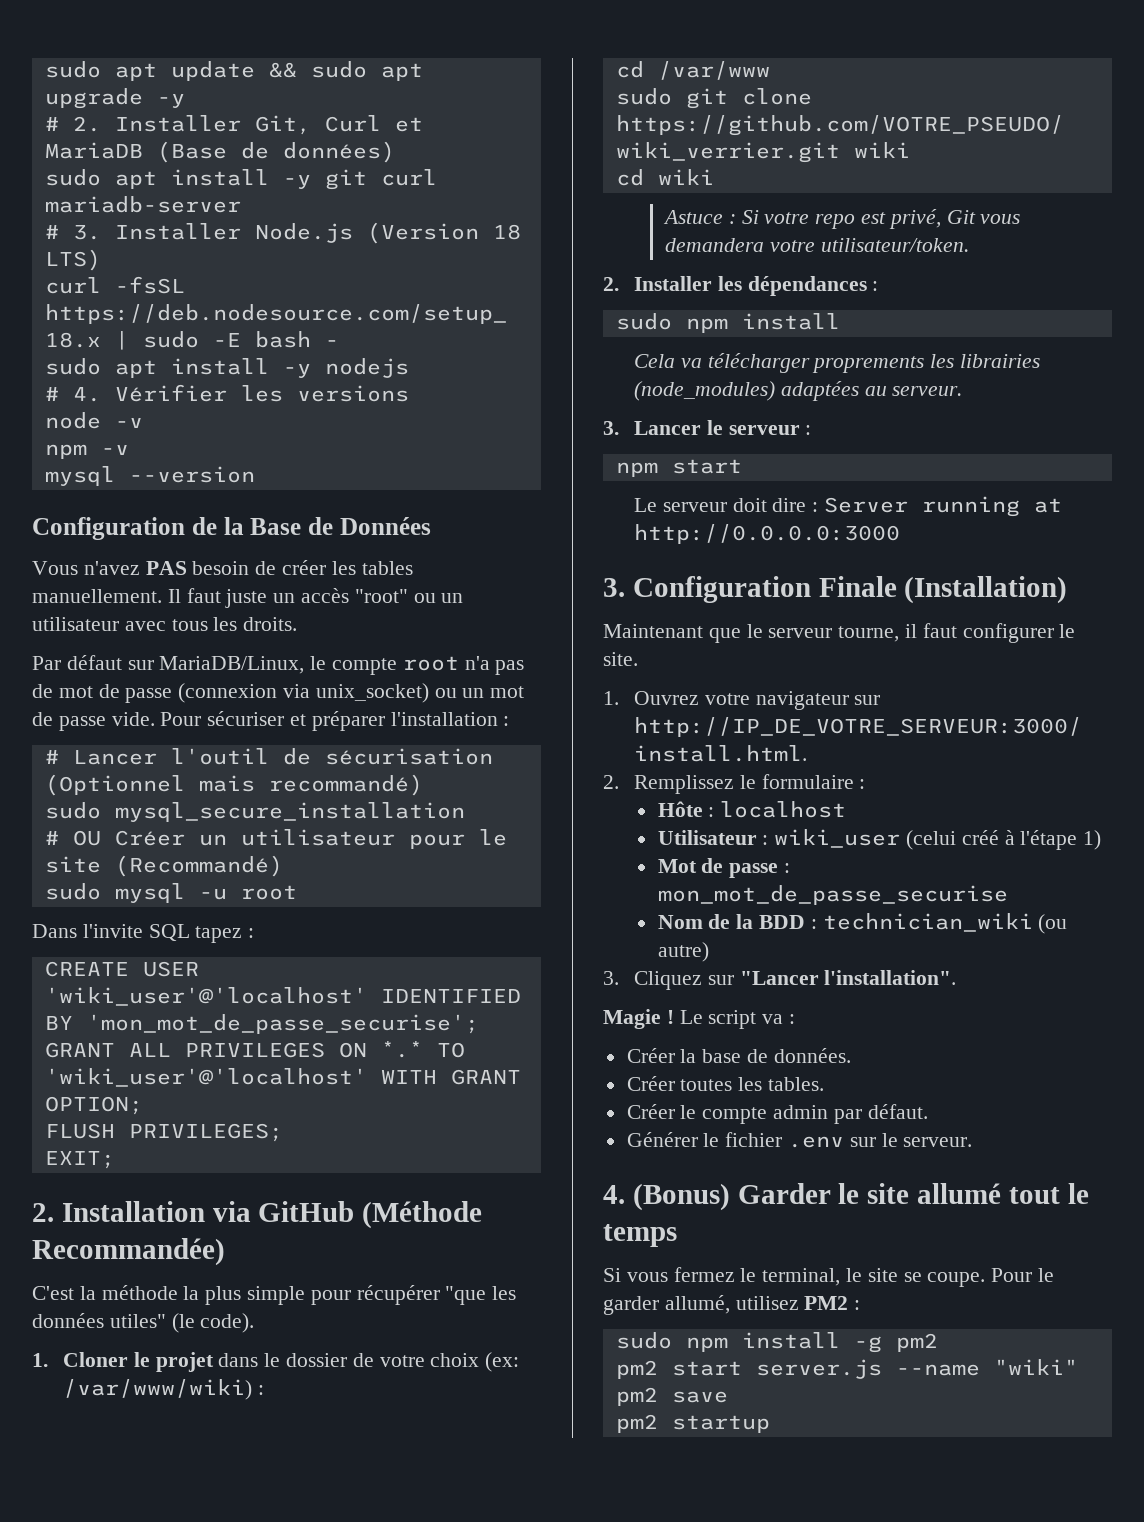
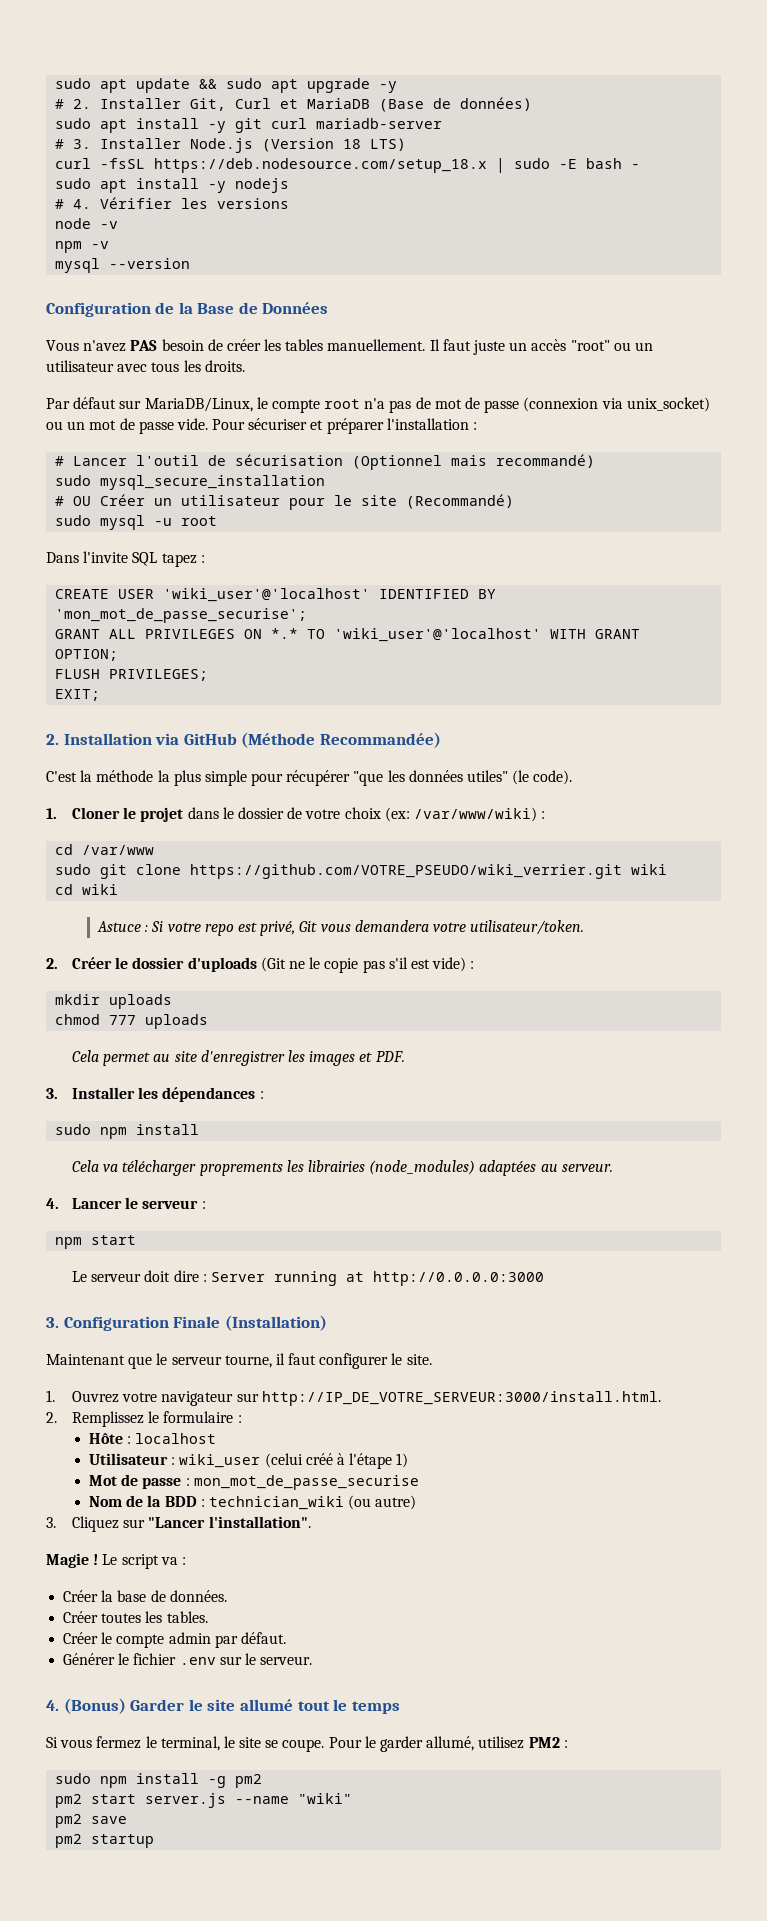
- 2. Installer les dépendances :
+ 2. Créer le dossier d'uploads (Git ne le copie pas s'il est vide) :
+ mkdir uploads
+ chmod 777 uploads
+ Cela permet au site d'enregistrer les images et PDF.
+ 3. Installer les dépendances :
- 3. Lancer le serveur :
+ 4. Lancer le serveur :

